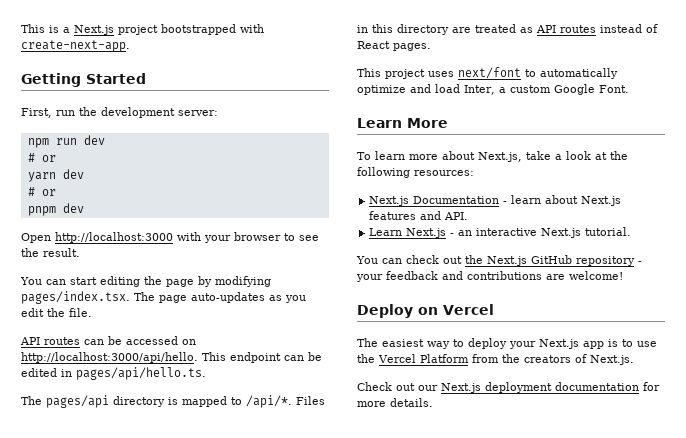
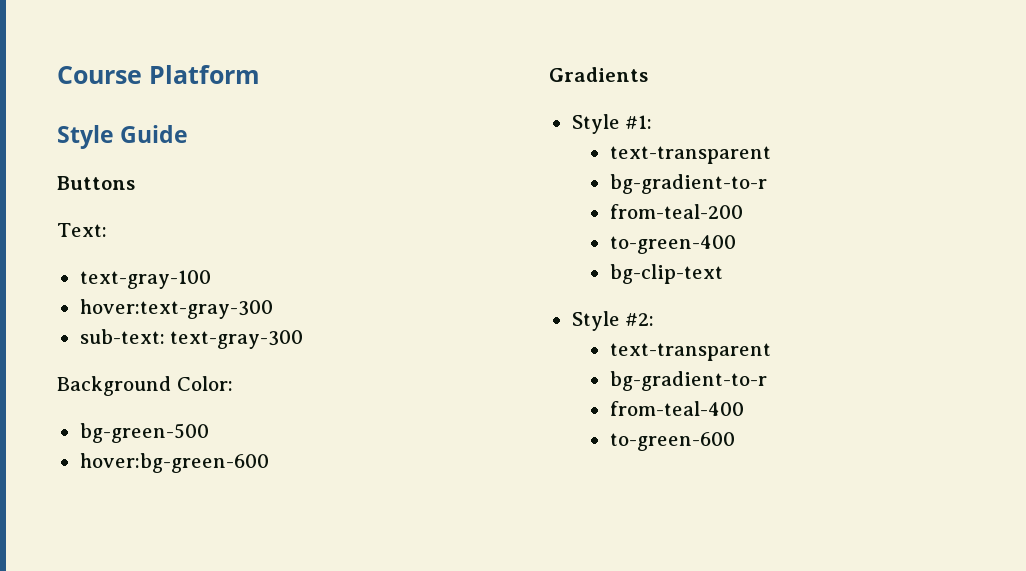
- This is a Next.js project bootstrapped with create-next-app.
- Getting Started
- First, run the development server:
- npm run dev
- # or
- yarn dev
- # or
- pnpm dev
- Open http://localhost:3000 with your browser to see the result.
- You can start editing the page by modifying pages/index.tsx. The page auto-updates as you edit the file.
- API routes can be accessed on http://localhost:3000/api/hello. This endpoint can be edited in pages/api/hello.ts.
- The pages/api directory is mapped to /api/*. Files in this directory are treated as API routes instead of React pages.
- This project uses next/font to automatically optimize and load Inter, a custom Google Font.
- Learn More
- To learn more about Next.js, take a look at the following resources:
- Next.js Documentation - learn about Next.js features and API.
- Learn Next.js - an interactive Next.js tutorial.
- You can check out the Next.js GitHub repository - your feedback and contributions are welcome!
- Deploy on Vercel
- The easiest way to deploy your Next.js app is to use the Vercel Platform from the creators of Next.js.
- Check out our Next.js deployment documentation for more details.
+ Course Platform
+ Style Guide
+ Buttons
+ Text:
+ text-gray-100
+ hover:text-gray-300
+ sub-text: text-gray-300
+ Background Color:
+ bg-green-500
+ hover:bg-green-600
+ Gradients
+ Style #1:
+ text-transparent
+ bg-gradient-to-r
+ from-teal-200
+ to-green-400
+ bg-clip-text
+ Style #2:
+ text-transparent
+ bg-gradient-to-r
+ from-teal-400
+ to-green-600

